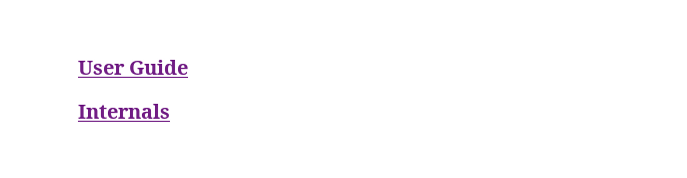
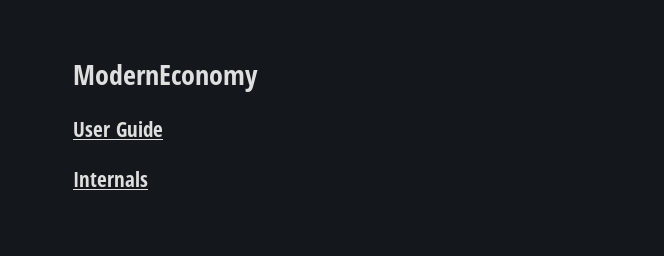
+ ModernEconomy

